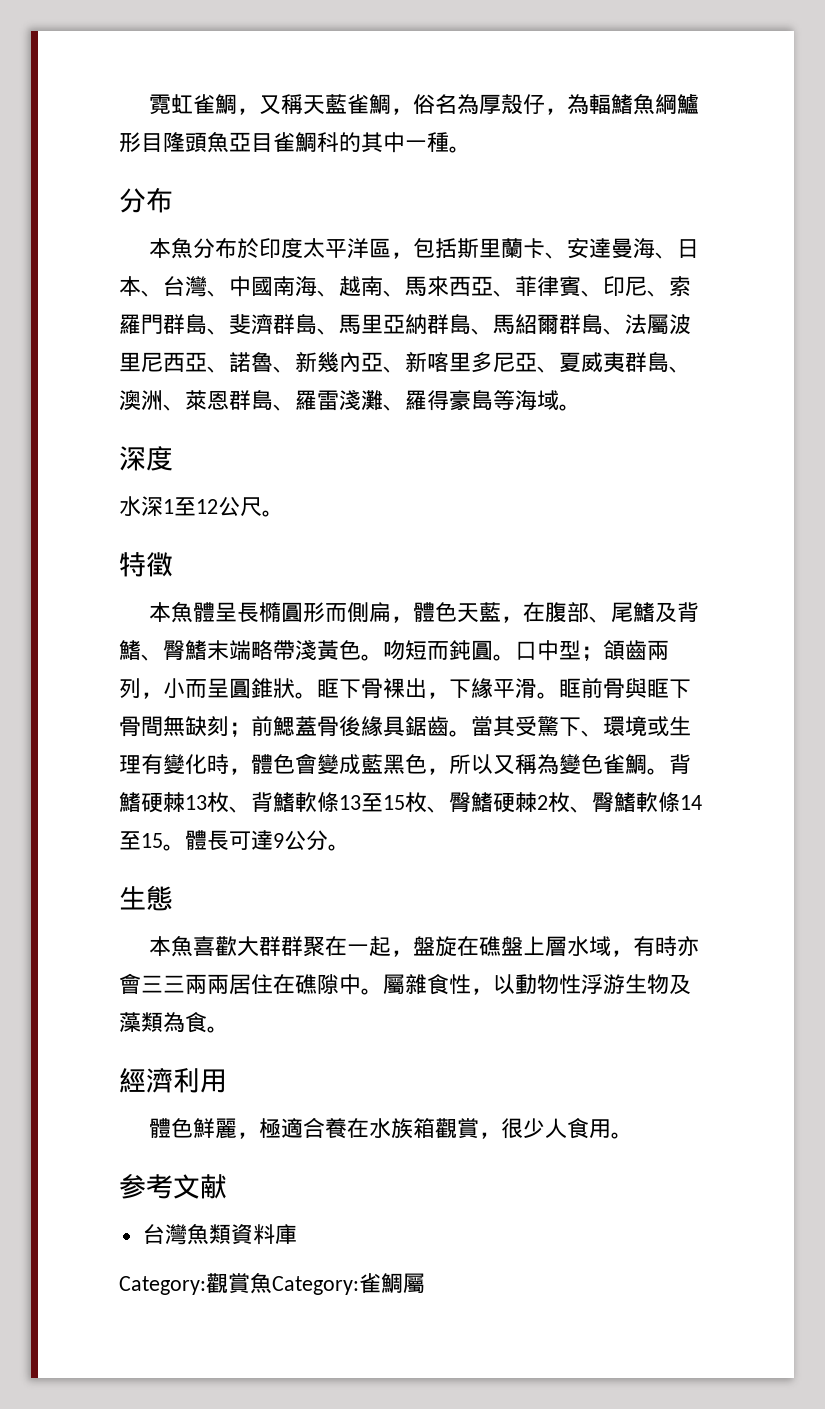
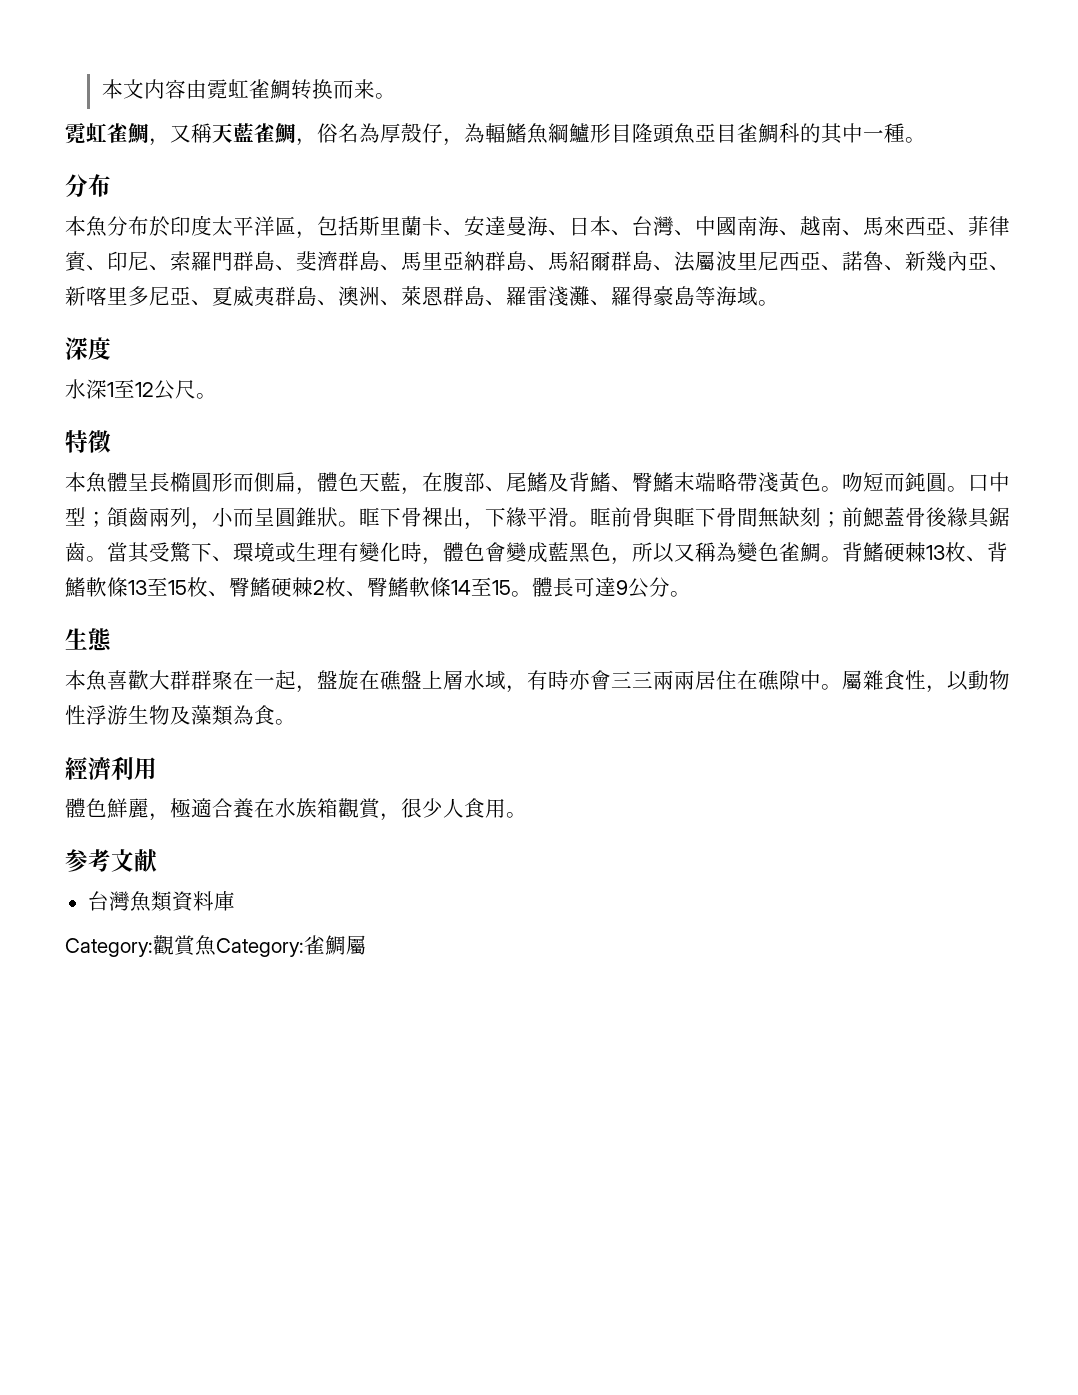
+ 本文内容由霓虹雀鯛转换而来。

